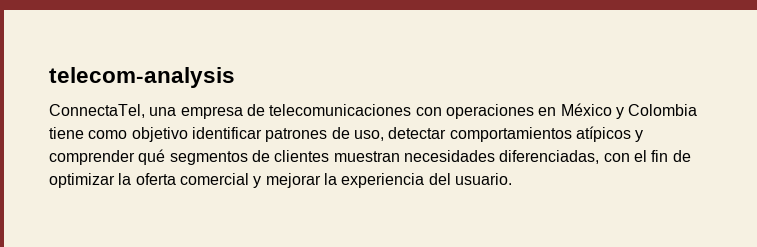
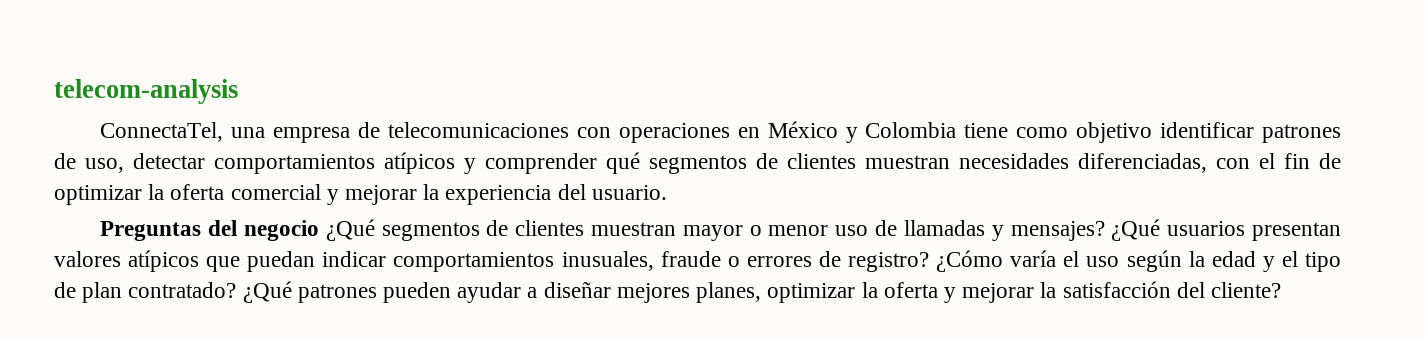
+ Preguntas del negocio ¿Qué segmentos de clientes muestran mayor o menor uso de llamadas y mensajes? ¿Qué usuarios presentan valores atípicos que puedan indicar comportamientos inusuales, fraude o errores de registro? ¿Cómo varía el uso según la edad y el tipo de plan contratado? ¿Qué patrones pueden ayudar a diseñar mejores planes, optimizar la oferta y mejorar la satisfacción del cliente?

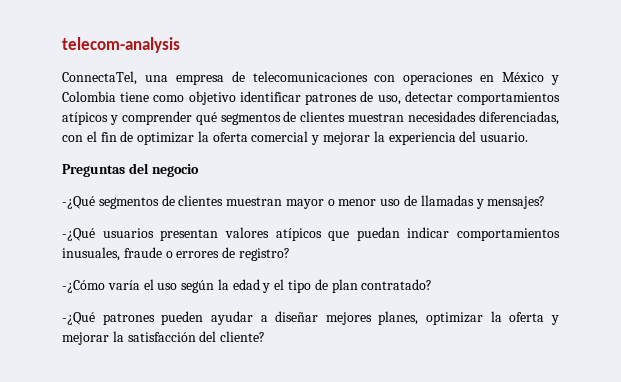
- Preguntas del negocio ¿Qué segmentos de clientes muestran mayor o menor uso de llamadas y mensajes? ¿Qué usuarios presentan valores atípicos que puedan indicar comportamientos inusuales, fraude o errores de registro? ¿Cómo varía el uso según la edad y el tipo de plan contratado? ¿Qué patrones pueden ayudar a diseñar mejores planes, optimizar la oferta y mejorar la satisfacción del cliente?
+ Preguntas del negocio
+ -¿Qué segmentos de clientes muestran mayor o menor uso de llamadas y mensajes?
+ -¿Qué usuarios presentan valores atípicos que puedan indicar comportamientos inusuales, fraude o errores de registro?
+ -¿Cómo varía el uso según la edad y el tipo de plan contratado?
+ -¿Qué patrones pueden ayudar a diseñar mejores planes, optimizar la oferta y mejorar la satisfacción del cliente?

